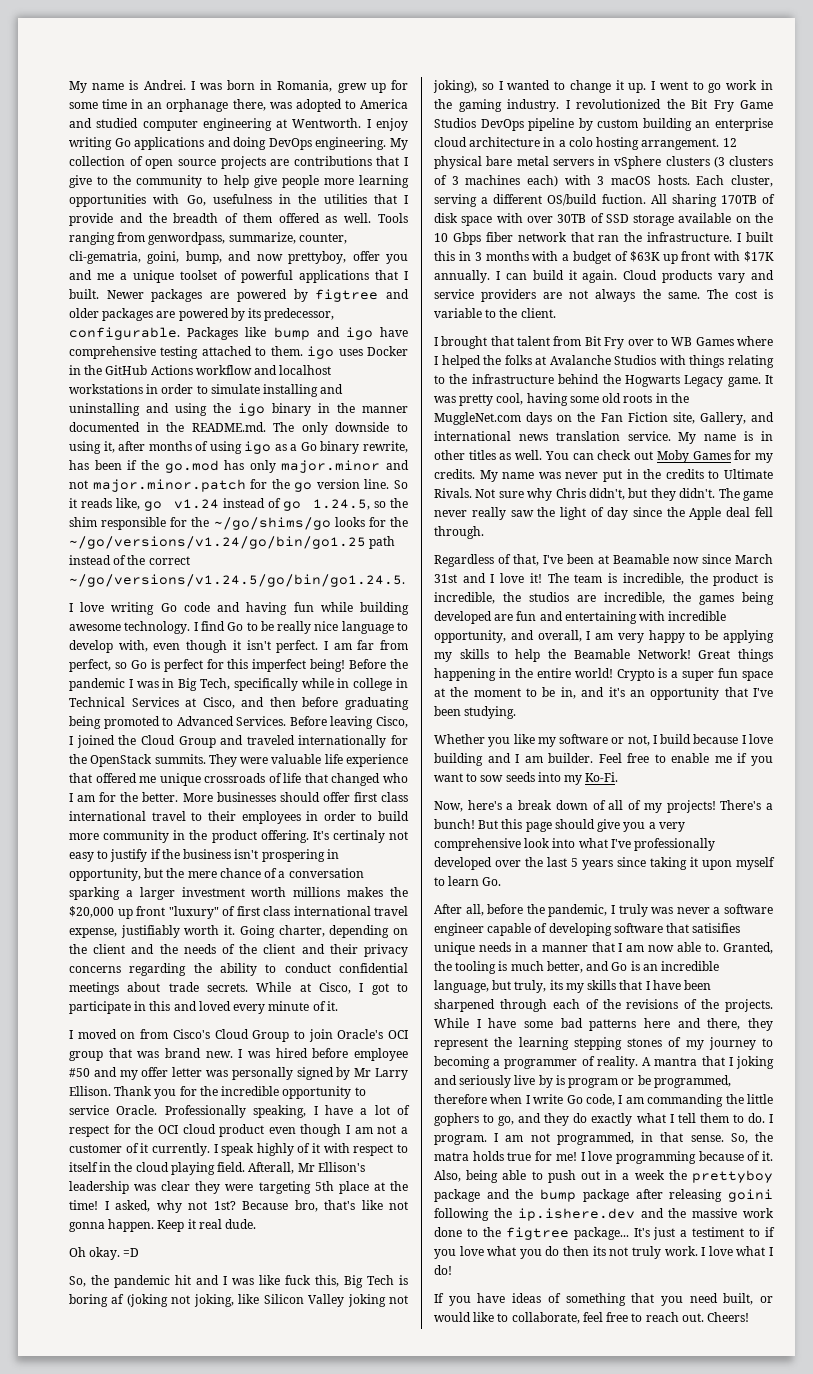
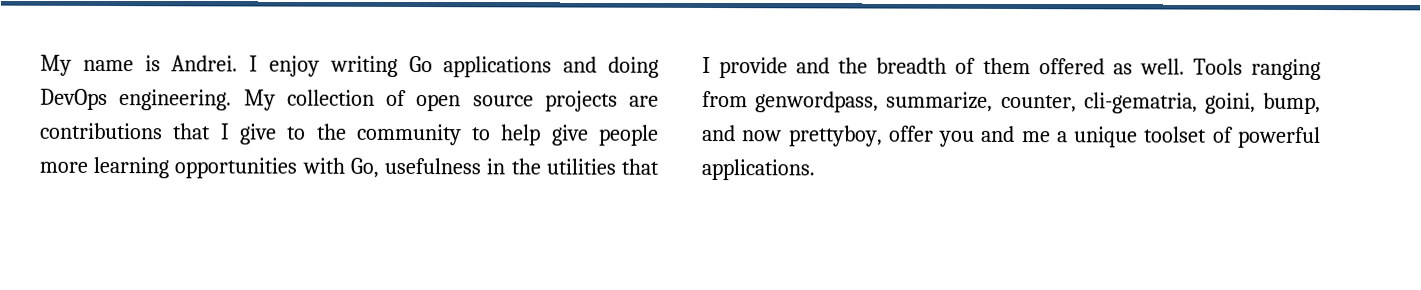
- I was born in Romania, grew up for some time in an orphanage there, was adopted to America and studied computer engineering at Wentworth. I enjoy writing Go applications and doing DevOps engineering.
+ I enjoy writing Go applications and doing DevOps engineering.
- Tools ranging from genwordpass, summarize, counter, cli-gematria, goini, bump, and now prettyboy, offer you and me a unique toolset of powerful applications that I built. Newer packages are powered by figtree and older packages are powered by its predecessor, configurable. Packages like bump and igo have comprehensive testing attached to them. igo uses Docker in the GitHub Actions workflow and localhost workstations in order to simulate installing and uninstalling and using the igo binary in the manner documented in the README.md. The only downside to using it, after months of using igo as a Go binary rewrite, has been if the go.mod has only major.minor and not major.minor.patch for the go version line. So it reads like, go v1.24 instead of go 1.24.5, so the shim responsible for the ~/go/shims/go looks for the ~/go/versions/v1.24/go/bin/go1.25 path instead of the correct ~/go/versions/v1.24.5/go/bin/go1.24.5.
- I love writing Go code and having fun while building awesome technology. I find Go to be really nice language to develop with, even though it isn't perfect. I am far from perfect, so Go is perfect for this imperfect being! Before the pandemic I was in Big Tech, specifically while in college in Technical Services at Cisco, and then before graduating being promoted to Advanced Services. Before leaving Cisco, I joined the Cloud Group and traveled internationally for the OpenStack summits. They were valuable life experience that offered me unique crossroads of life that changed who I am for the better. More businesses should offer first class international travel to their employees in order to build more community in the product offering. It's certinaly not easy to justify if the business isn't prospering in opportunity, but the mere chance of a conversation sparking a larger investment worth millions makes the $20,000 up front "luxury" of first class international travel expense, justifiably worth it. Going charter, depending on the client and the needs of the client and their privacy concerns regarding the ability to conduct confidential meetings about trade secrets. While at Cisco, I got to participate in this and loved every minute of it.
- I moved on from Cisco's Cloud Group to join Oracle's OCI group that was brand new. I was hired before employee #50 and my offer letter was personally signed by Mr Larry Ellison. Thank you for the incredible opportunity to service Oracle. Professionally speaking, I have a lot of respect for the OCI cloud product even though I am not a customer of it currently. I speak highly of it with respect to itself in the cloud playing field. Afterall, Mr Ellison's leadership was clear they were targeting 5th place at the time! I asked, why not 1st? Because bro, that's like not gonna happen. Keep it real dude.
- Oh okay. =D
- So, the pandemic hit and I was like fuck this, Big Tech is boring af (joking not joking, like Silicon Valley joking not joking), so I wanted to change it up. I went to go work in the gaming industry. I revolutionized the Bit Fry Game Studios DevOps pipeline by custom building an enterprise cloud architecture in a colo hosting arrangement. 12 physical bare metal servers in vSphere clusters (3 clusters of 3 machines each) with 3 macOS hosts. Each cluster, serving a different OS/build fuction. All sharing 170TB of disk space with over 30TB of SSD storage available on the 10 Gbps fiber network that ran the infrastructure. I built this in 3 months with a budget of $63K up front with $17K annually. I can build it again. Cloud products vary and service providers are not always the same. The cost is variable to the client.
- I brought that talent from Bit Fry over to WB Games where I helped the folks at Avalanche Studios with things relating to the infrastructure behind the Hogwarts Legacy game. It was pretty cool, having some old roots in the MuggleNet.com days on the Fan Fiction site, Gallery, and international news translation service. My name is in other titles as well. You can check out Moby Games for my credits. My name was never put in the credits to Ultimate Rivals. Not sure why Chris didn't, but they didn't. The game never really saw the light of day since the Apple deal fell through.
- Regardless of that, I've been at Beamable now since March 31st and I love it! The team is incredible, the product is incredible, the studios are incredible, the games being developed are fun and entertaining with incredible opportunity, and overall, I am very happy to be applying my skills to help the Beamable Network! Great things happening in the entire world! Crypto is a super fun space at the moment to be in, and it's an opportunity that I've been studying.
- Whether you like my software or not, I build because I love building and I am builder. Feel free to enable me if you want to sow seeds into my Ko-Fi.
- Now, here's a break down of all of my projects! There's a bunch! But this page should give you a very comprehensive look into what I've professionally developed over the last 5 years since taking it upon myself to learn Go.
- After all, before the pandemic, I truly was never a software engineer capable of developing software that satisifies unique needs in a manner that I am now able to. Granted, the tooling is much better, and Go is an incredible language, but truly, its my skills that I have been sharpened through each of the revisions of the projects. While I have some bad patterns here and there, they represent the learning stepping stones of my journey to becoming a programmer of reality. A mantra that I joking and seriously live by is program or be programmed, therefore when I write Go code, I am commanding the little gophers to go, and they do exactly what I tell them to do. I program. I am not programmed, in that sense. So, the matra holds true for me! I love programming because of it. Also, being able to push out in a week the prettyboy package and the bump package after releasing goini following the ip.ishere.dev and the massive work done to the figtree package... It's just a testiment to if you love what you do then its not truly work. I love what I do!
- If you have ideas of something that you need built, or would like to collaborate, feel free to reach out. Cheers!
+ Tools ranging from genwordpass, summarize, counter, cli-gematria, goini, bump, and now prettyboy, offer you and me a unique toolset of powerful applications.

